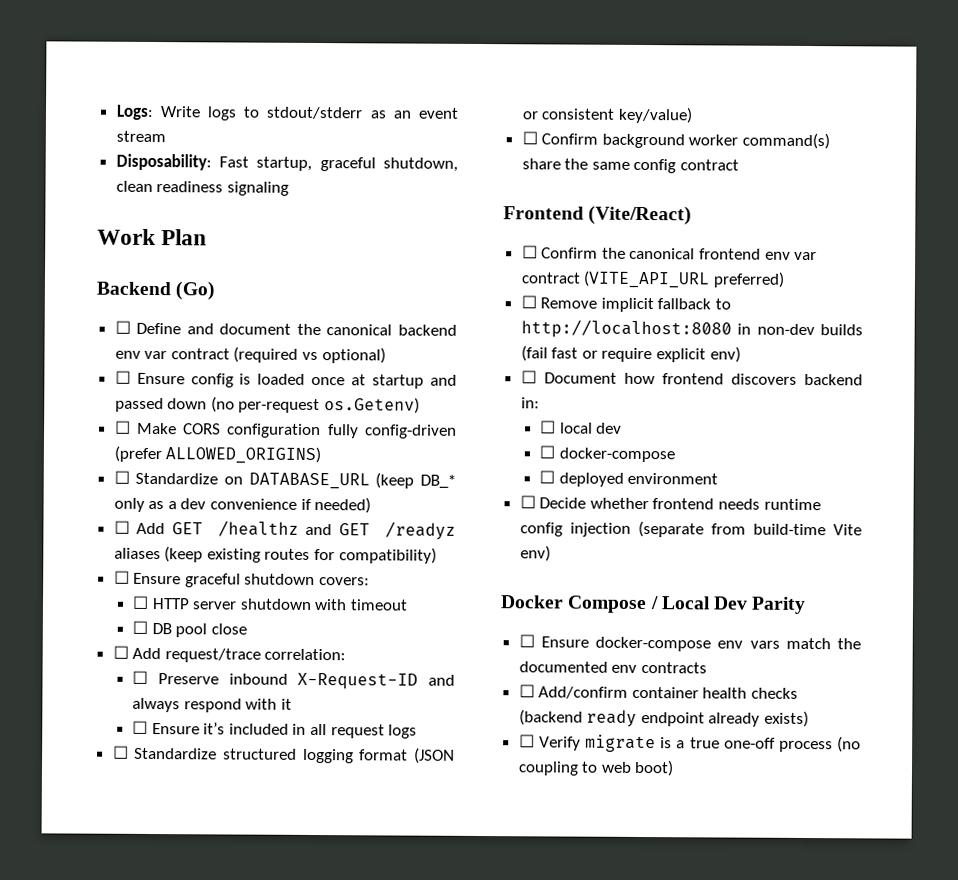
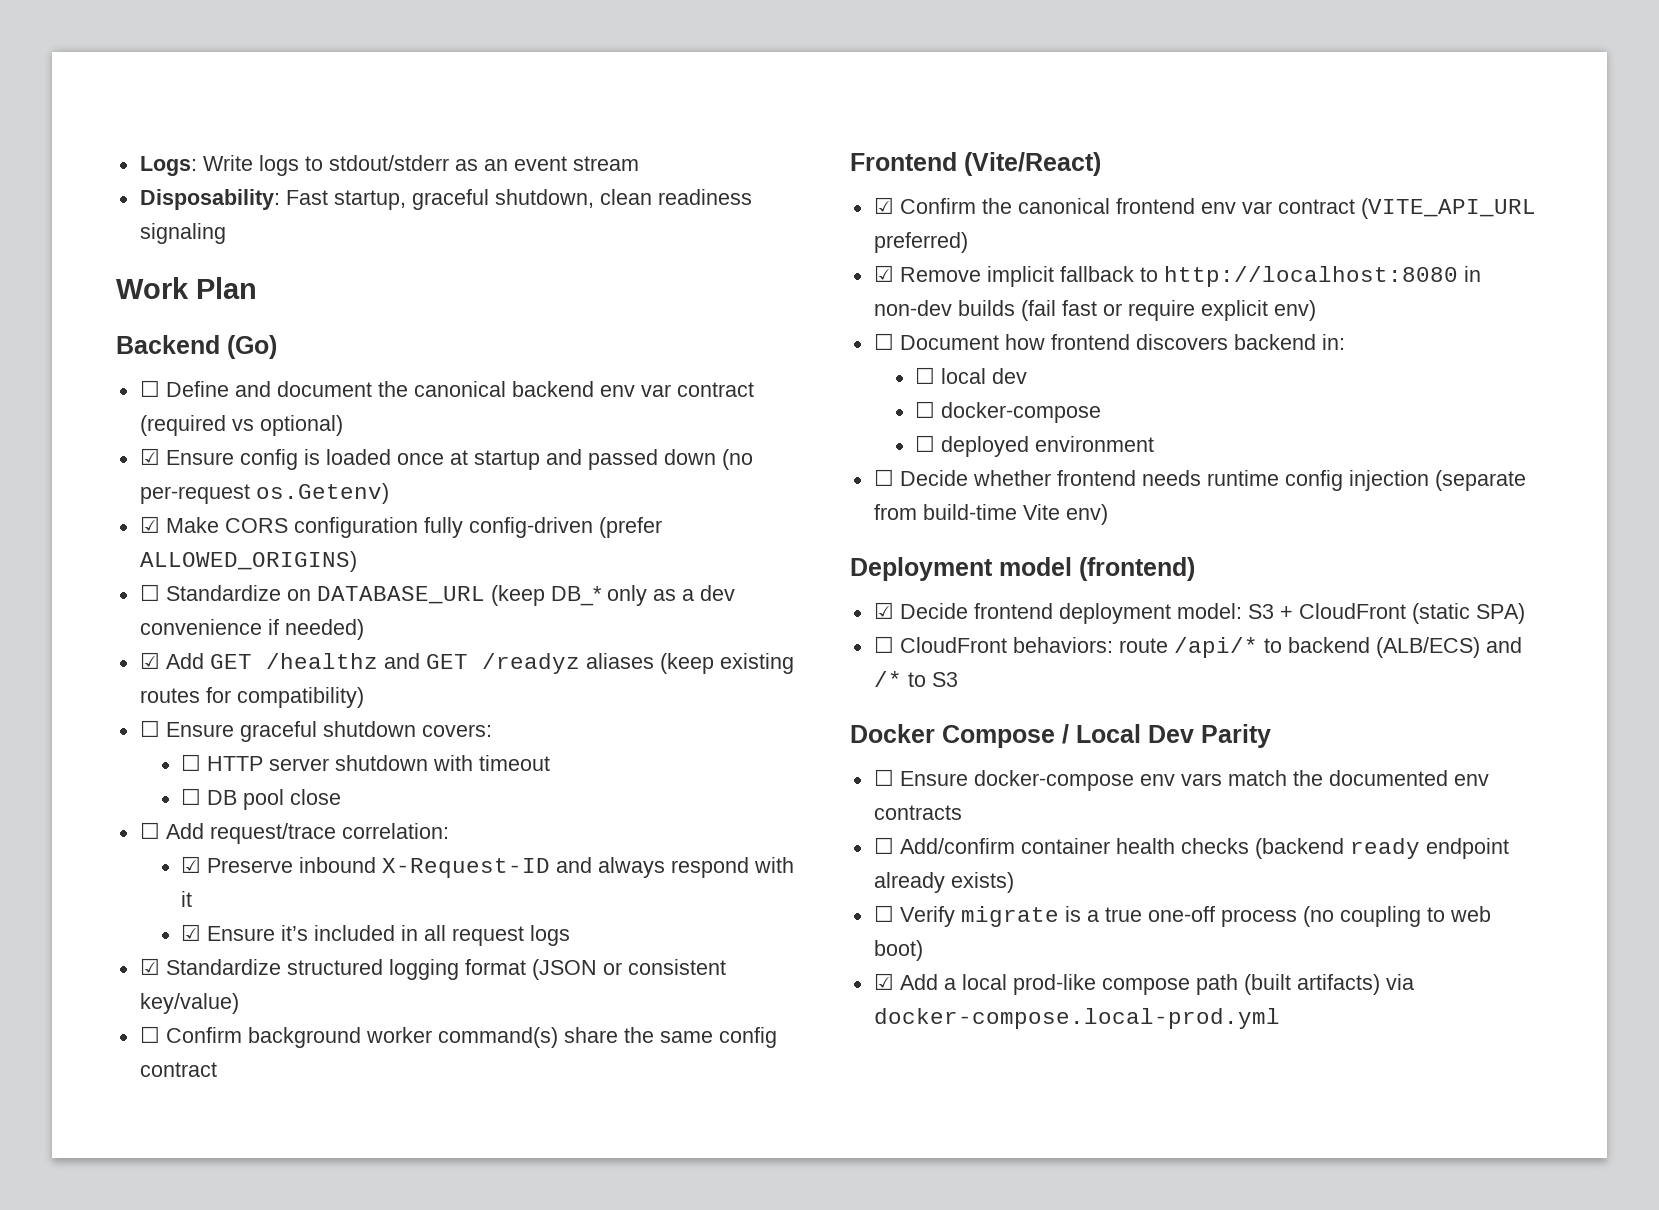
- ☐ Ensure config is loaded once at startup and passed down (no per-request os.Getenv)
+ ☑ Ensure config is loaded once at startup and passed down (no per-request os.Getenv)
- ☐ Make CORS configuration fully config-driven (prefer ALLOWED_ORIGINS)
+ ☑ Make CORS configuration fully config-driven (prefer ALLOWED_ORIGINS)
- ☐ Add GET /healthz and GET /readyz aliases (keep existing routes for compatibility)
+ ☑ Add GET /healthz and GET /readyz aliases (keep existing routes for compatibility)
- ☐ Preserve inbound X-Request-ID and always respond with it
+ ☑ Preserve inbound X-Request-ID and always respond with it
- ☐ Ensure it’s included in all request logs
+ ☑ Ensure it’s included in all request logs
- ☐ Standardize structured logging format (JSON or consistent key/value)
+ ☑ Standardize structured logging format (JSON or consistent key/value)
- ☐ Confirm the canonical frontend env var contract (VITE_API_URL preferred)
+ ☑ Confirm the canonical frontend env var contract (VITE_API_URL preferred)
- ☐ Remove implicit fallback to http://localhost:8080 in non-dev builds (fail fast or require explicit env)
+ ☑ Remove implicit fallback to http://localhost:8080 in non-dev builds (fail fast or require explicit env)
+ Deployment model (frontend)
+ ☑ Decide frontend deployment model: S3 + CloudFront (static SPA)
+ ☐ CloudFront behaviors: route /api/* to backend (ALB/ECS) and /* to S3
+ ☑ Add a local prod-like compose path (built artifacts) via docker-compose.local-prod.yml

